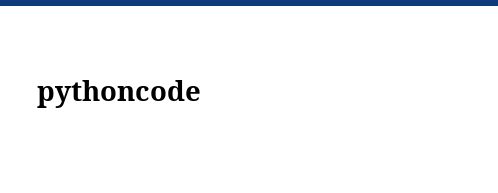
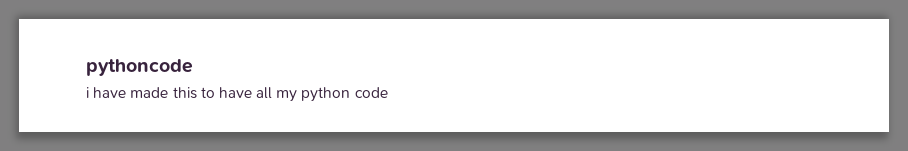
+ i have made this to have all my python code

